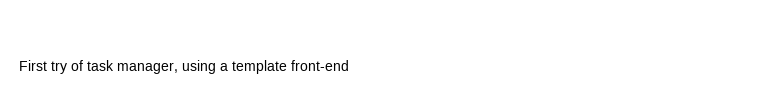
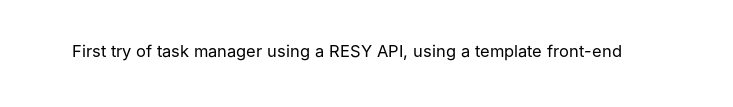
- First try of task manager, using a template front-end
+ First try of task manager using a RESY API, using a template front-end

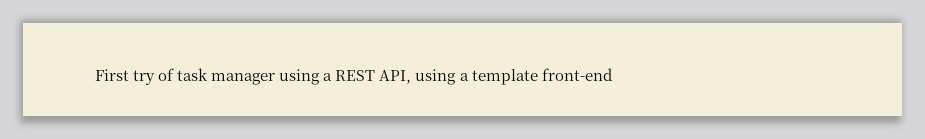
- First try of task manager using a RESY API, using a template front-end
+ First try of task manager using a REST API, using a template front-end

